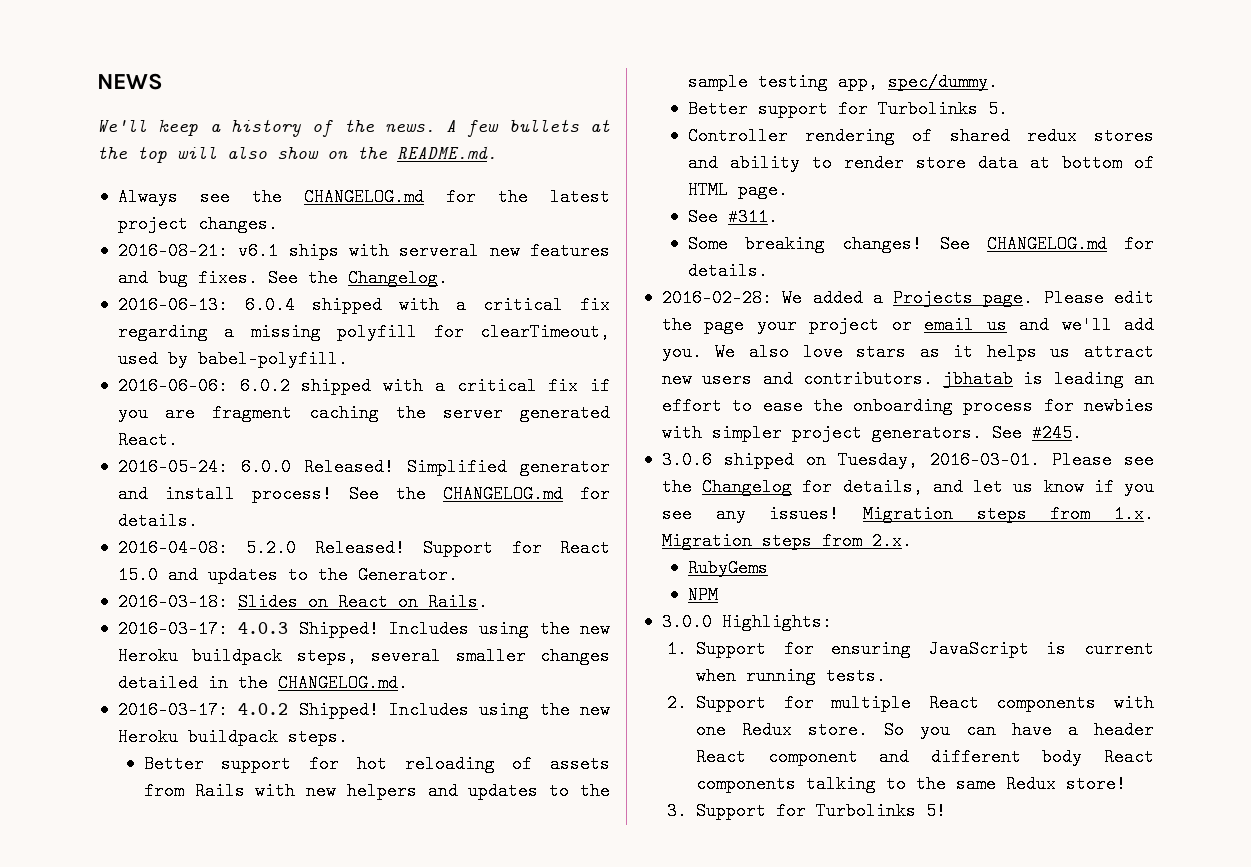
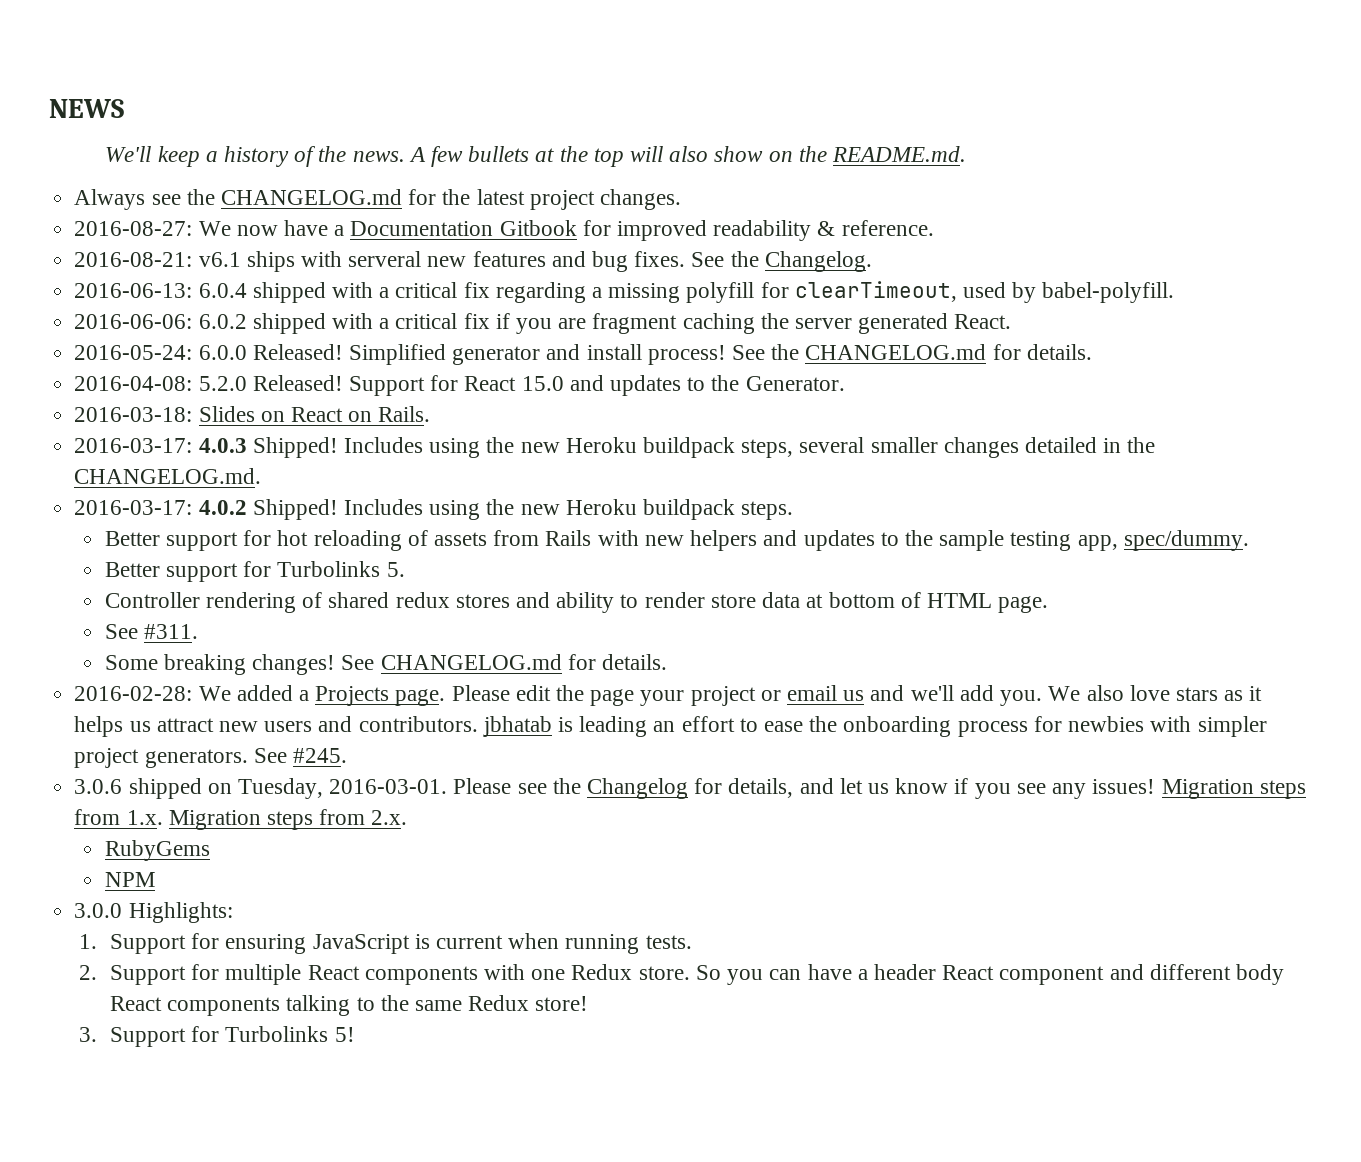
+ 2016-08-27: We now have a Documentation Gitbook for improved readability & reference.

